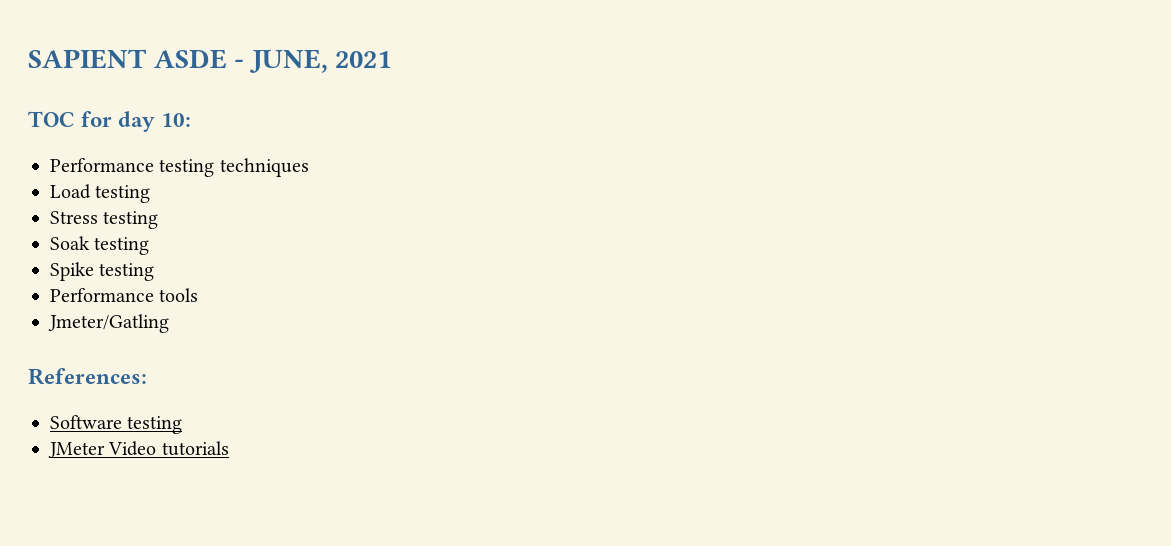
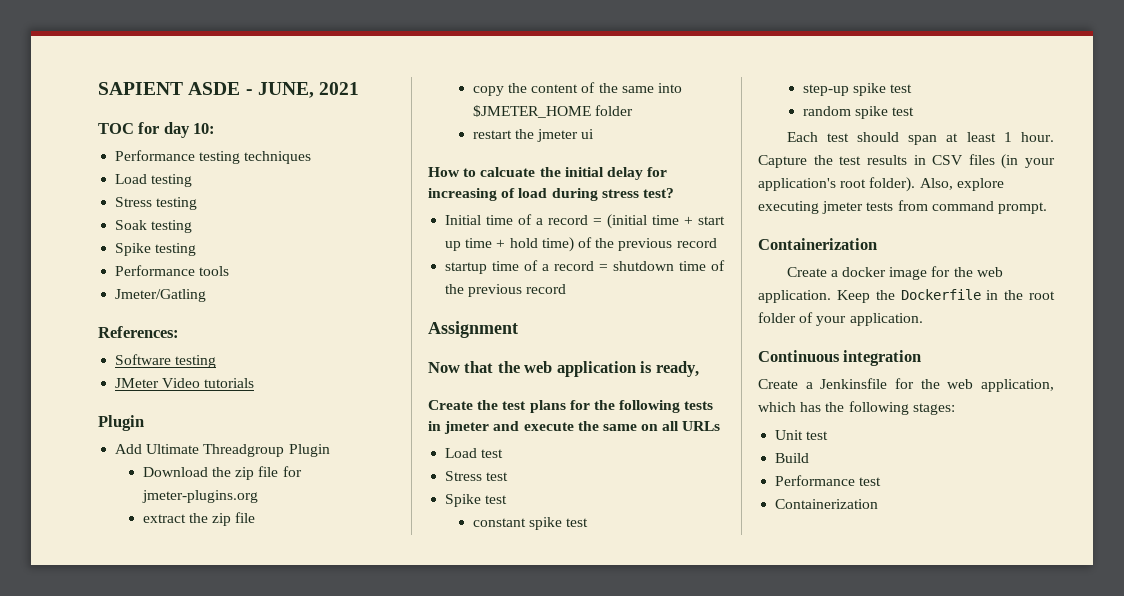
  JMeter Video tutorials
+ Plugin
+ Add Ultimate Threadgroup Plugin
+ Download the zip file for jmeter-plugins.org
+ extract the zip file
+ copy the content of the same into $JMETER_HOME folder
+ restart the jmeter ui
+ How to calcuate the initial delay for increasing of load during stress test?
+ Initial time of a record = (initial time + start up time + hold time) of the previous record
+ startup time of a record = shutdown time of the previous record
+ Assignment
+ Now that the web application is ready,
+ Create the test plans for the following tests in jmeter and execute the same on all URLs
+ Load test
+ Stress test
+ Spike test
+ constant spike test
+ step-up spike test
+ random spike test
+ Each test should span at least 1 hour. Capture the test results in CSV files (in your application's root folder). Also, explore executing jmeter tests from command prompt.
+ Containerization
+ Create a docker image for the web application. Keep the Dockerfile in the root folder of your application.
+ Continuous integration
+ Create a Jenkinsfile for the web application, which has the following stages:
+ Unit test
+ Build
+ Performance test
+ Containerization

